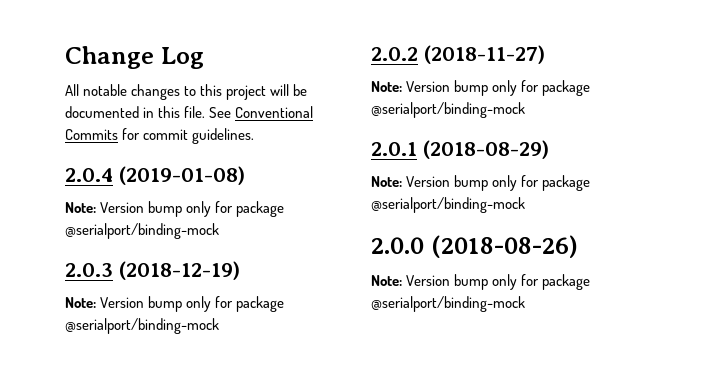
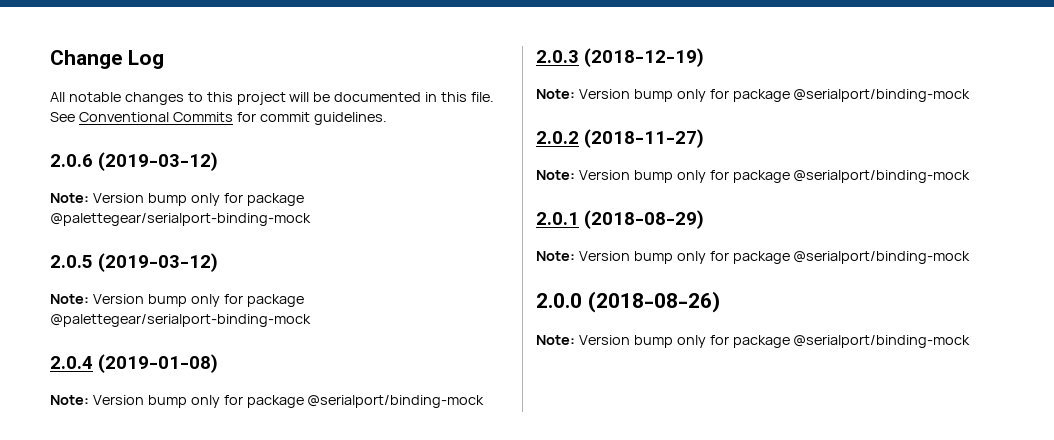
+ 2.0.6 (2019-03-12)
+ Note: Version bump only for package @palettegear/serialport-binding-mock
+ 2.0.5 (2019-03-12)
+ Note: Version bump only for package @palettegear/serialport-binding-mock

